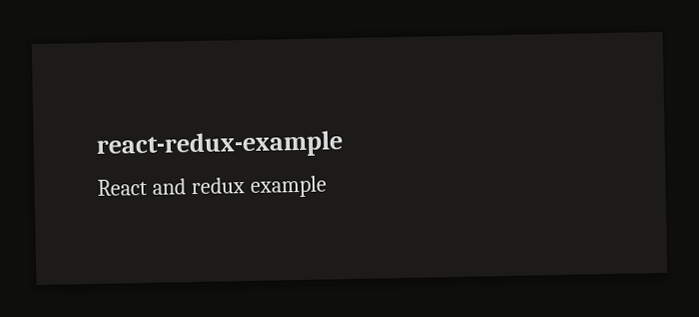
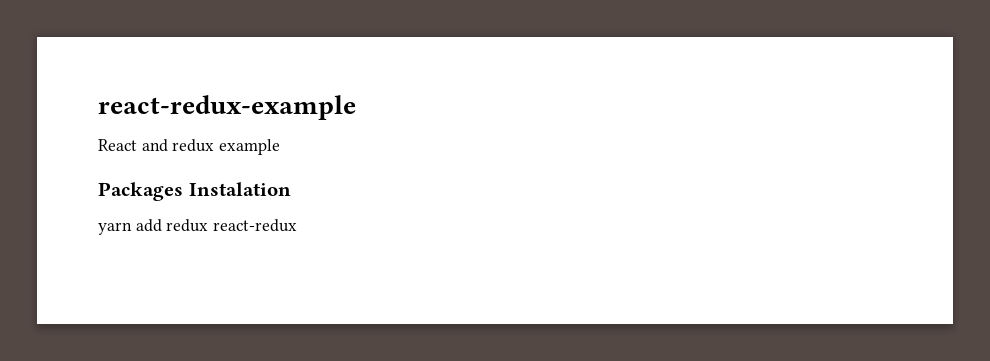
+ Packages Instalation
+ yarn add redux react-redux

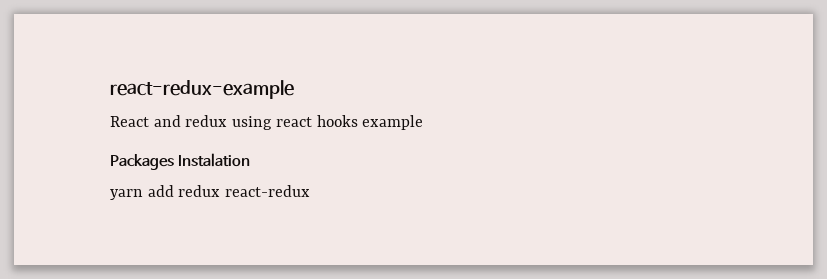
- React and redux example
+ React and redux using react hooks example

